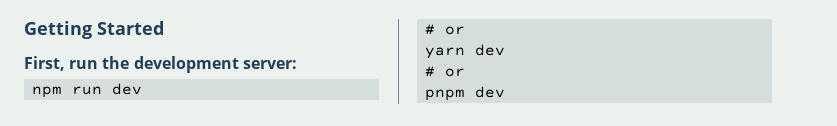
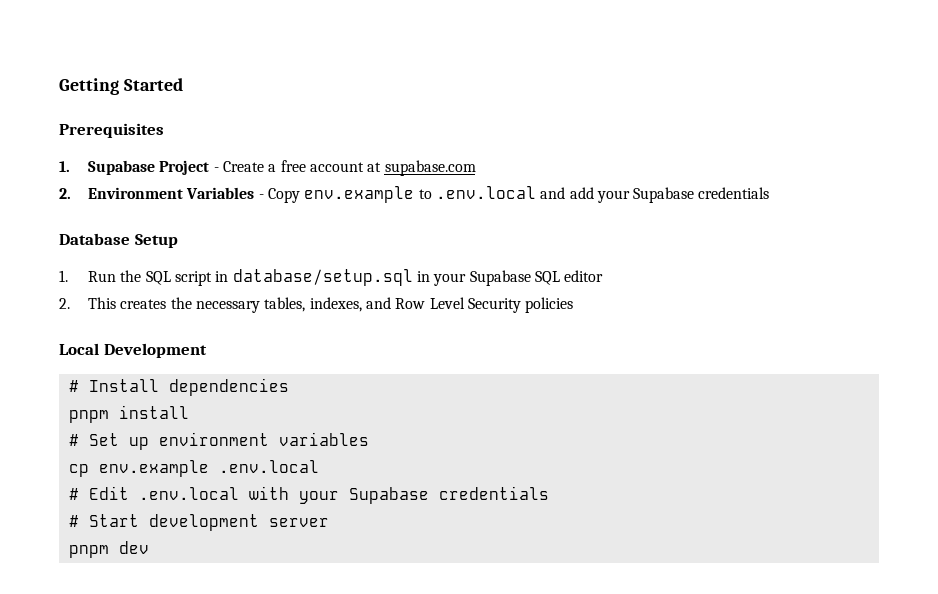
- First, run the development server:
- npm run dev
- # or
- yarn dev
- # or
+ Prerequisites
+ 1. Supabase Project - Create a free account at supabase.com
+ 2. Environment Variables - Copy env.example to .env.local and add your Supabase credentials
+ Database Setup
+ 1. Run the SQL script in database/setup.sql in your Supabase SQL editor
+ 2. This creates the necessary tables, indexes, and Row Level Security policies
+ Local Development
+ # Install dependencies
+ pnpm install
+ # Set up environment variables
+ cp env.example .env.local
+ # Edit .env.local with your Supabase credentials
+ # Start development server

